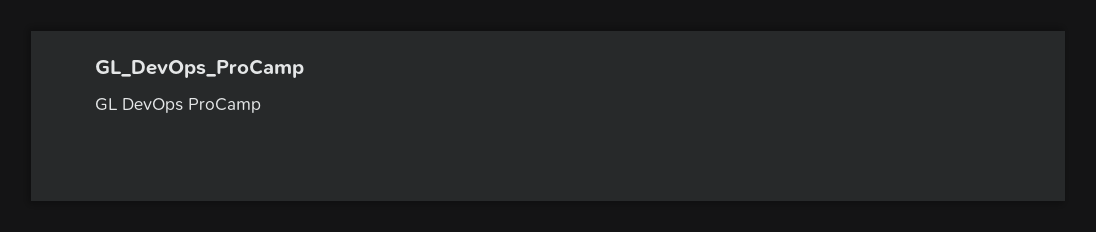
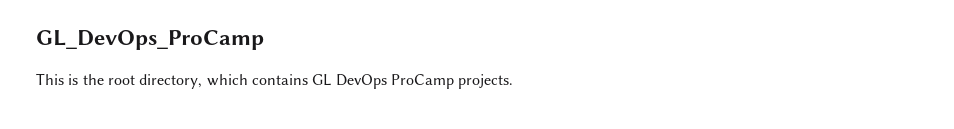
- GL DevOps ProCamp
+ This is the root directory, which contains GL DevOps ProCamp projects.

